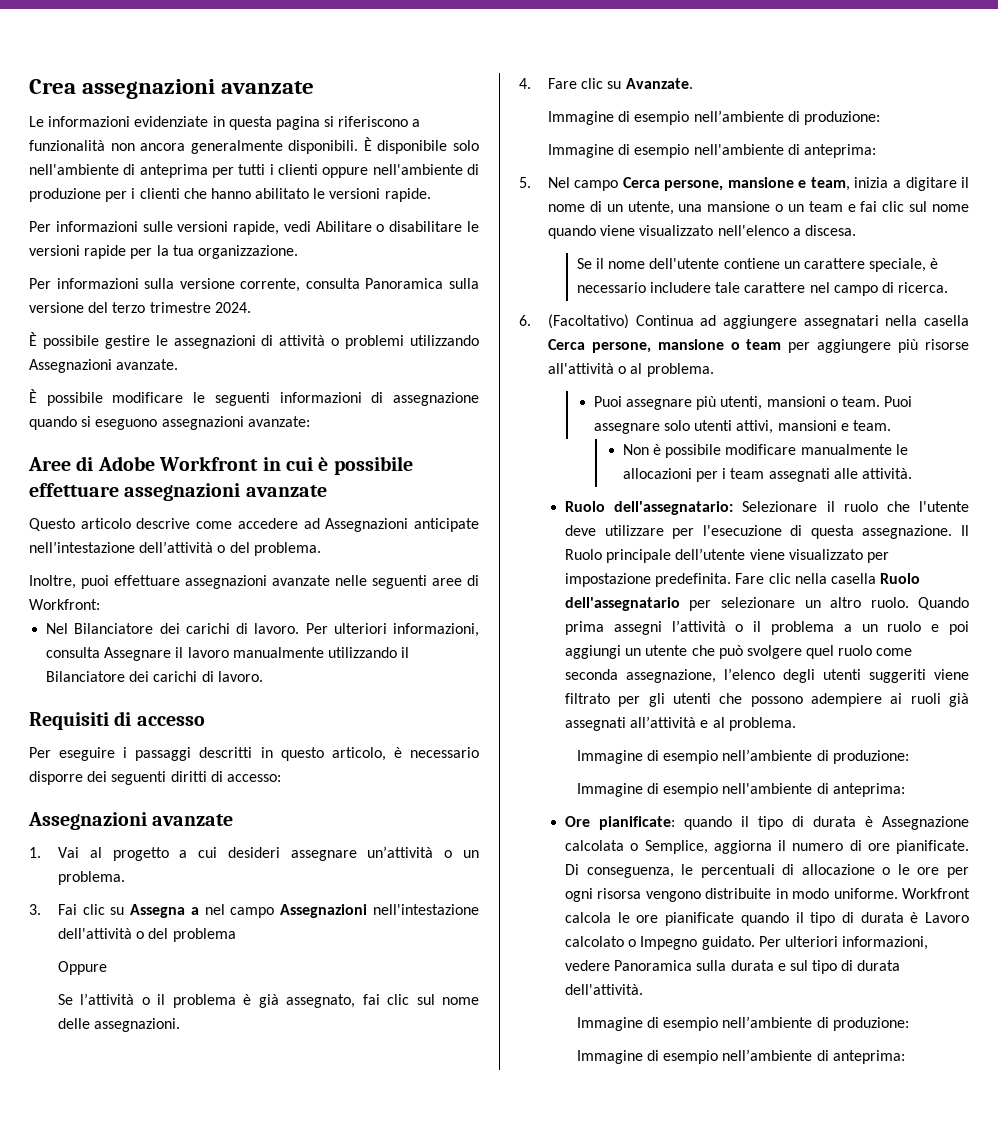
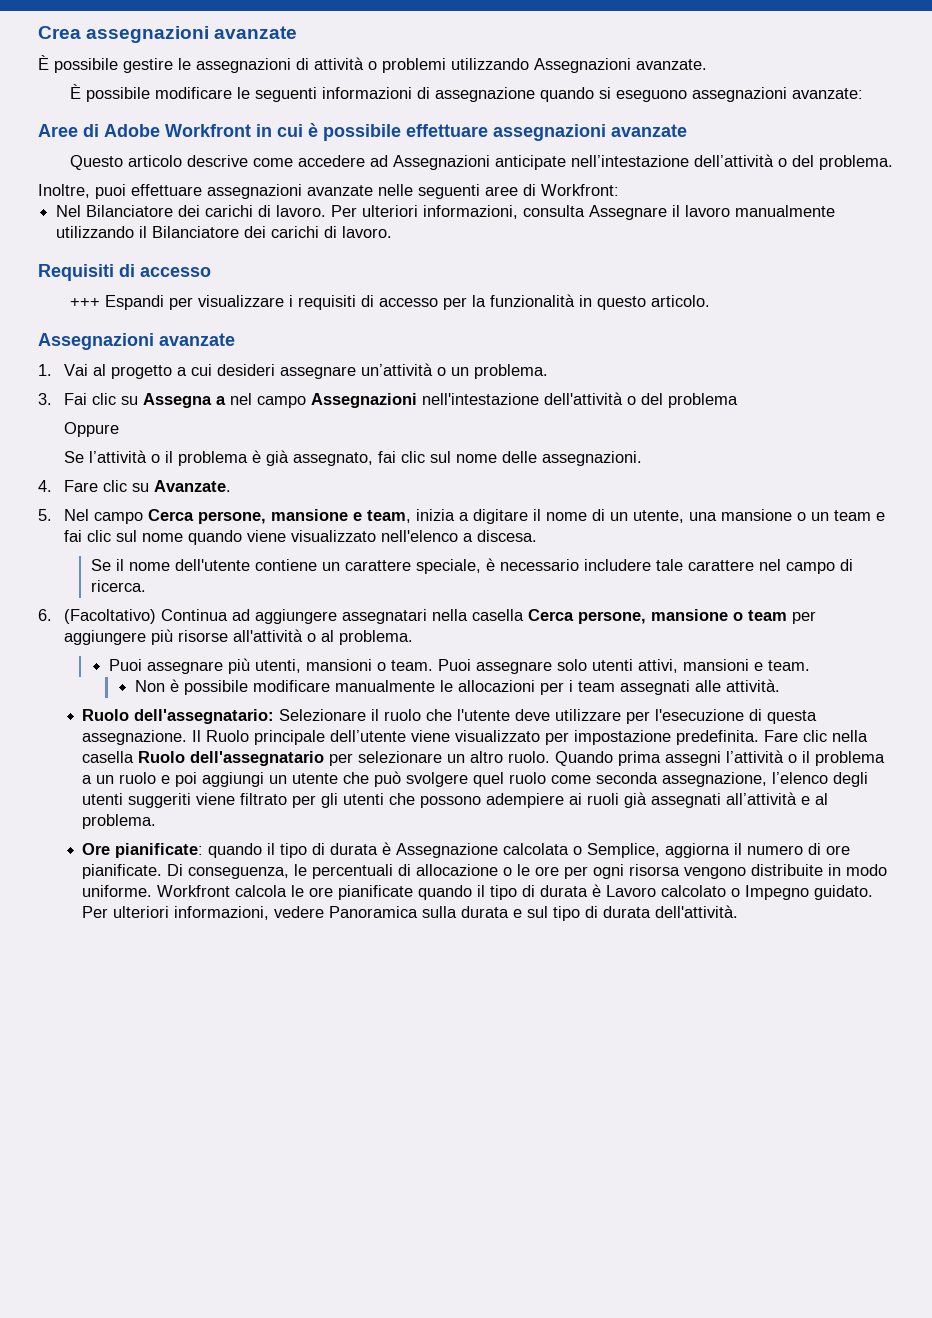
- Le informazioni evidenziate in questa pagina si riferiscono a funzionalità non ancora generalmente disponibili. È disponibile solo nell'ambiente di anteprima per tutti i clienti oppure nell'ambiente di produzione per i clienti che hanno abilitato le versioni rapide.
- Per informazioni sulle versioni rapide, vedi Abilitare o disabilitare le versioni rapide per la tua organizzazione.
- Per informazioni sulla versione corrente, consulta Panoramica sulla versione del terzo trimestre 2024.
- Per eseguire i passaggi descritti in questo articolo, è necessario disporre dei seguenti diritti di accesso:
+ +++ Espandi per visualizzare i requisiti di accesso per la funzionalità in questo articolo.
  4. Fare clic su Avanzate.
- Immagine di esempio nell’ambiente di produzione:
- Immagine di esempio nell'ambiente di anteprima:
  Quando prima assegni l’attività o il problema a un ruolo e poi aggiungi un utente che può svolgere quel ruolo come seconda assegnazione, l’elenco degli utenti suggeriti viene filtrato per gli utenti che possono adempiere ai ruoli già assegnati all’attività e al problema.
- Immagine di esempio nell’ambiente di produzione:
- Immagine di esempio nell'ambiente di anteprima:
  Per ulteriori informazioni, vedere Panoramica sulla durata e sul tipo di durata dell'attività.
- Immagine di esempio nell’ambiente di produzione:
- Immagine di esempio nell’ambiente di anteprima:

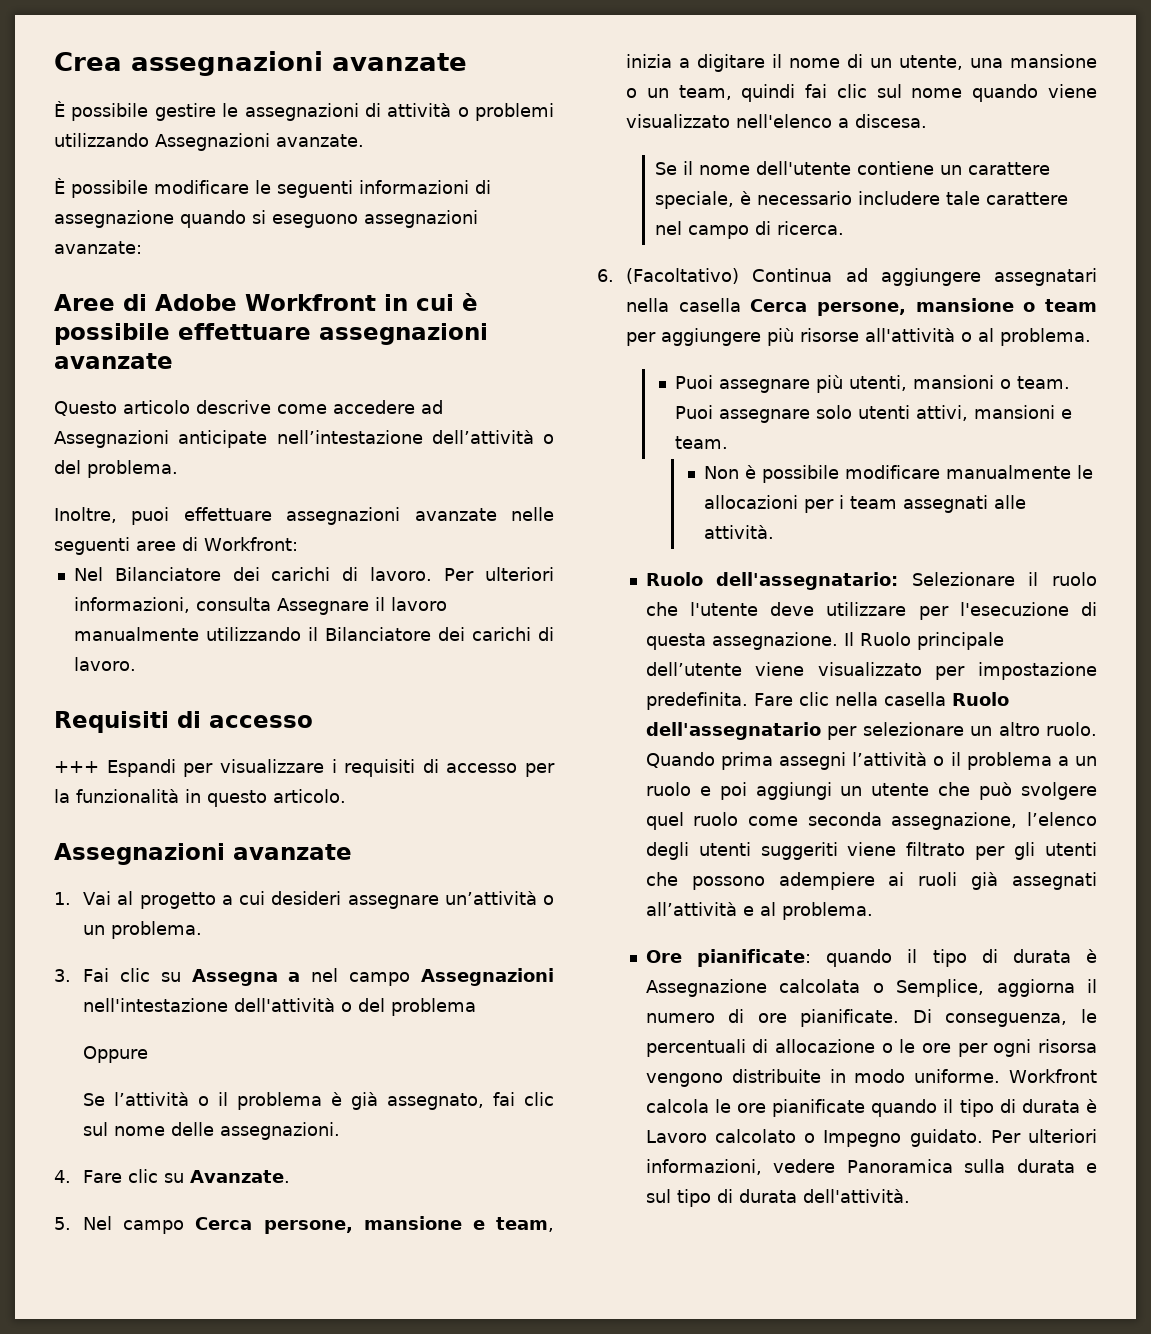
- 5. Nel campo Cerca persone, mansione e team, inizia a digitare il nome di un utente, una mansione o un team e fai clic sul nome quando viene visualizzato nell'elenco a discesa.
+ 5. Nel campo Cerca persone, mansione e team, inizia a digitare il nome di un utente, una mansione o un team, quindi fai clic sul nome quando viene visualizzato nell'elenco a discesa.

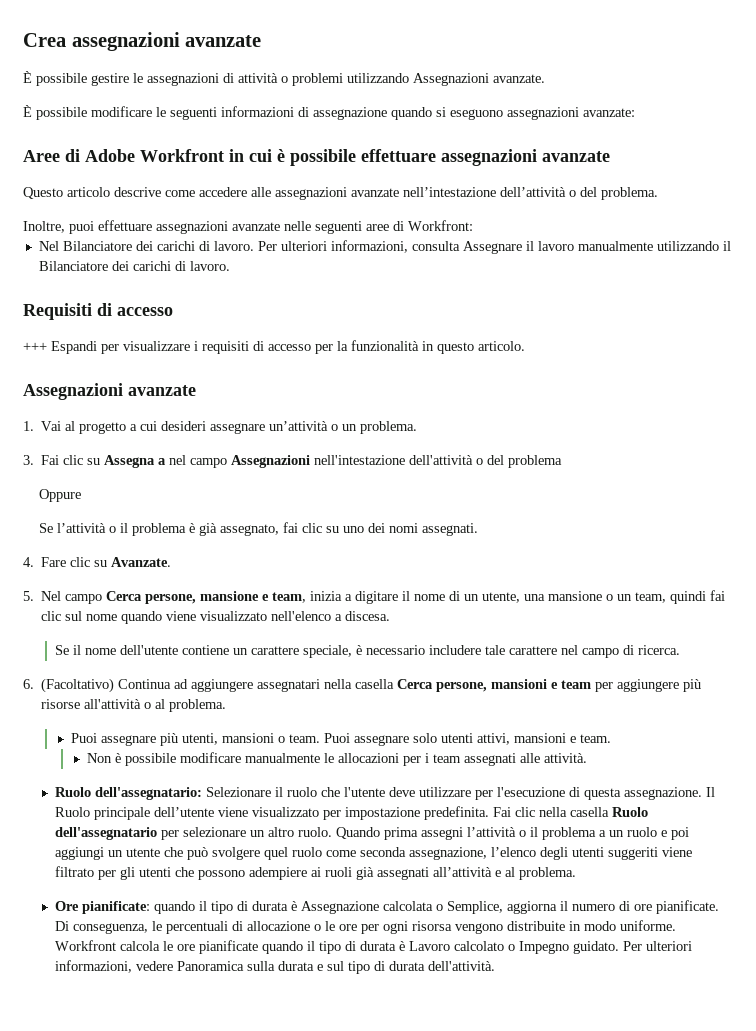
- Questo articolo descrive come accedere ad Assegnazioni anticipate nell’intestazione dell’attività o del problema.
+ Questo articolo descrive come accedere alle assegnazioni avanzate nell’intestazione dell’attività o del problema.
- Se l’attività o il problema è già assegnato, fai clic sul nome delle assegnazioni.
+ Se l’attività o il problema è già assegnato, fai clic su uno dei nomi assegnati.
- 6. (Facoltativo) Continua ad aggiungere assegnatari nella casella Cerca persone, mansione o team per aggiungere più risorse all'attività o al problema.
+ 6. (Facoltativo) Continua ad aggiungere assegnatari nella casella Cerca persone, mansioni e team per aggiungere più risorse all'attività o al problema.
- Fare clic nella casella Ruolo dell'assegnatario per selezionare un altro ruolo.
+ Fai clic nella casella Ruolo dell'assegnatario per selezionare un altro ruolo.

